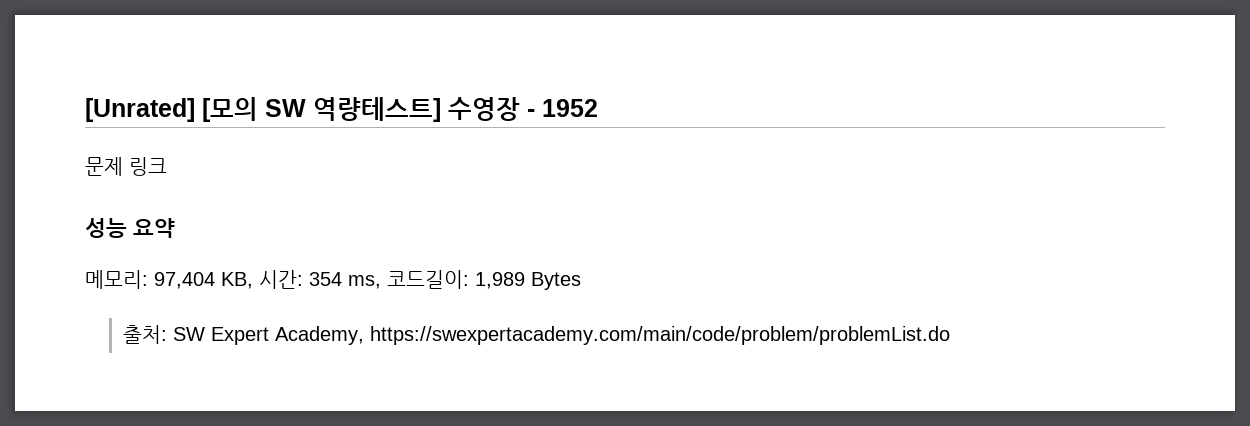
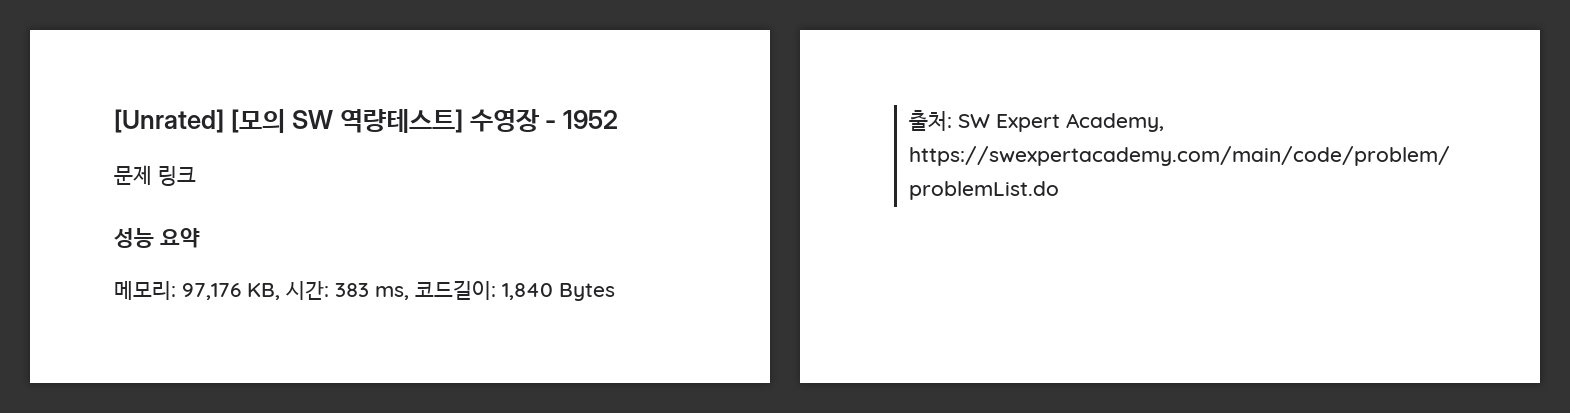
- 메모리: 97,404 KB, 시간: 354 ms, 코드길이: 1,989 Bytes
+ 메모리: 97,176 KB, 시간: 383 ms, 코드길이: 1,840 Bytes

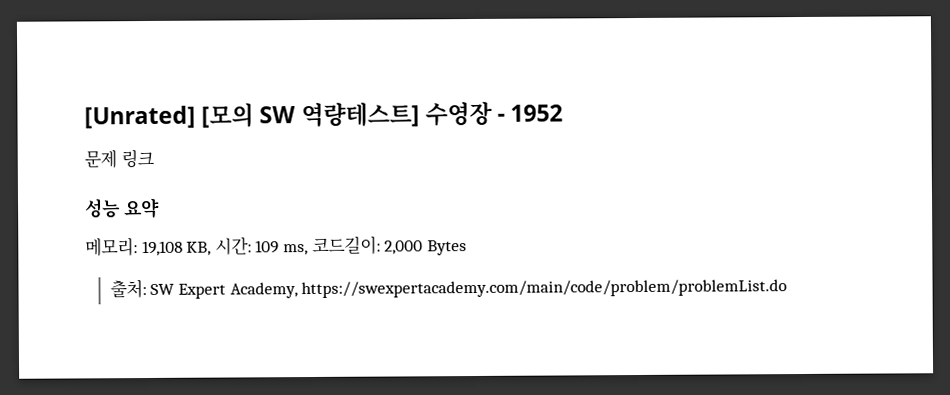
- 메모리: 97,176 KB, 시간: 383 ms, 코드길이: 1,840 Bytes
+ 메모리: 19,108 KB, 시간: 109 ms, 코드길이: 2,000 Bytes

